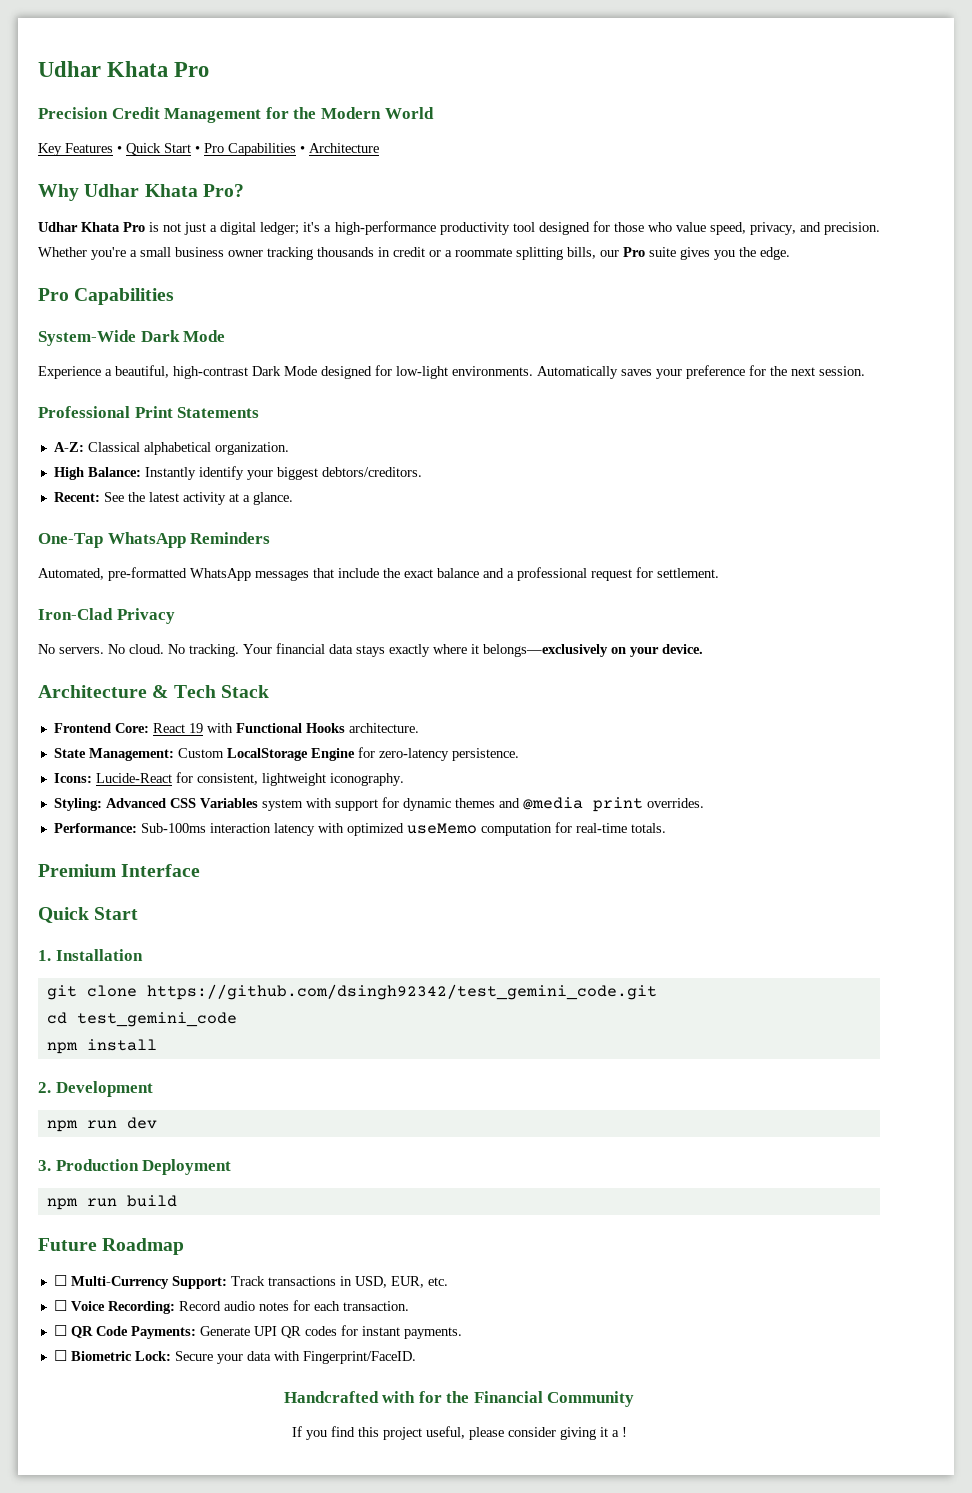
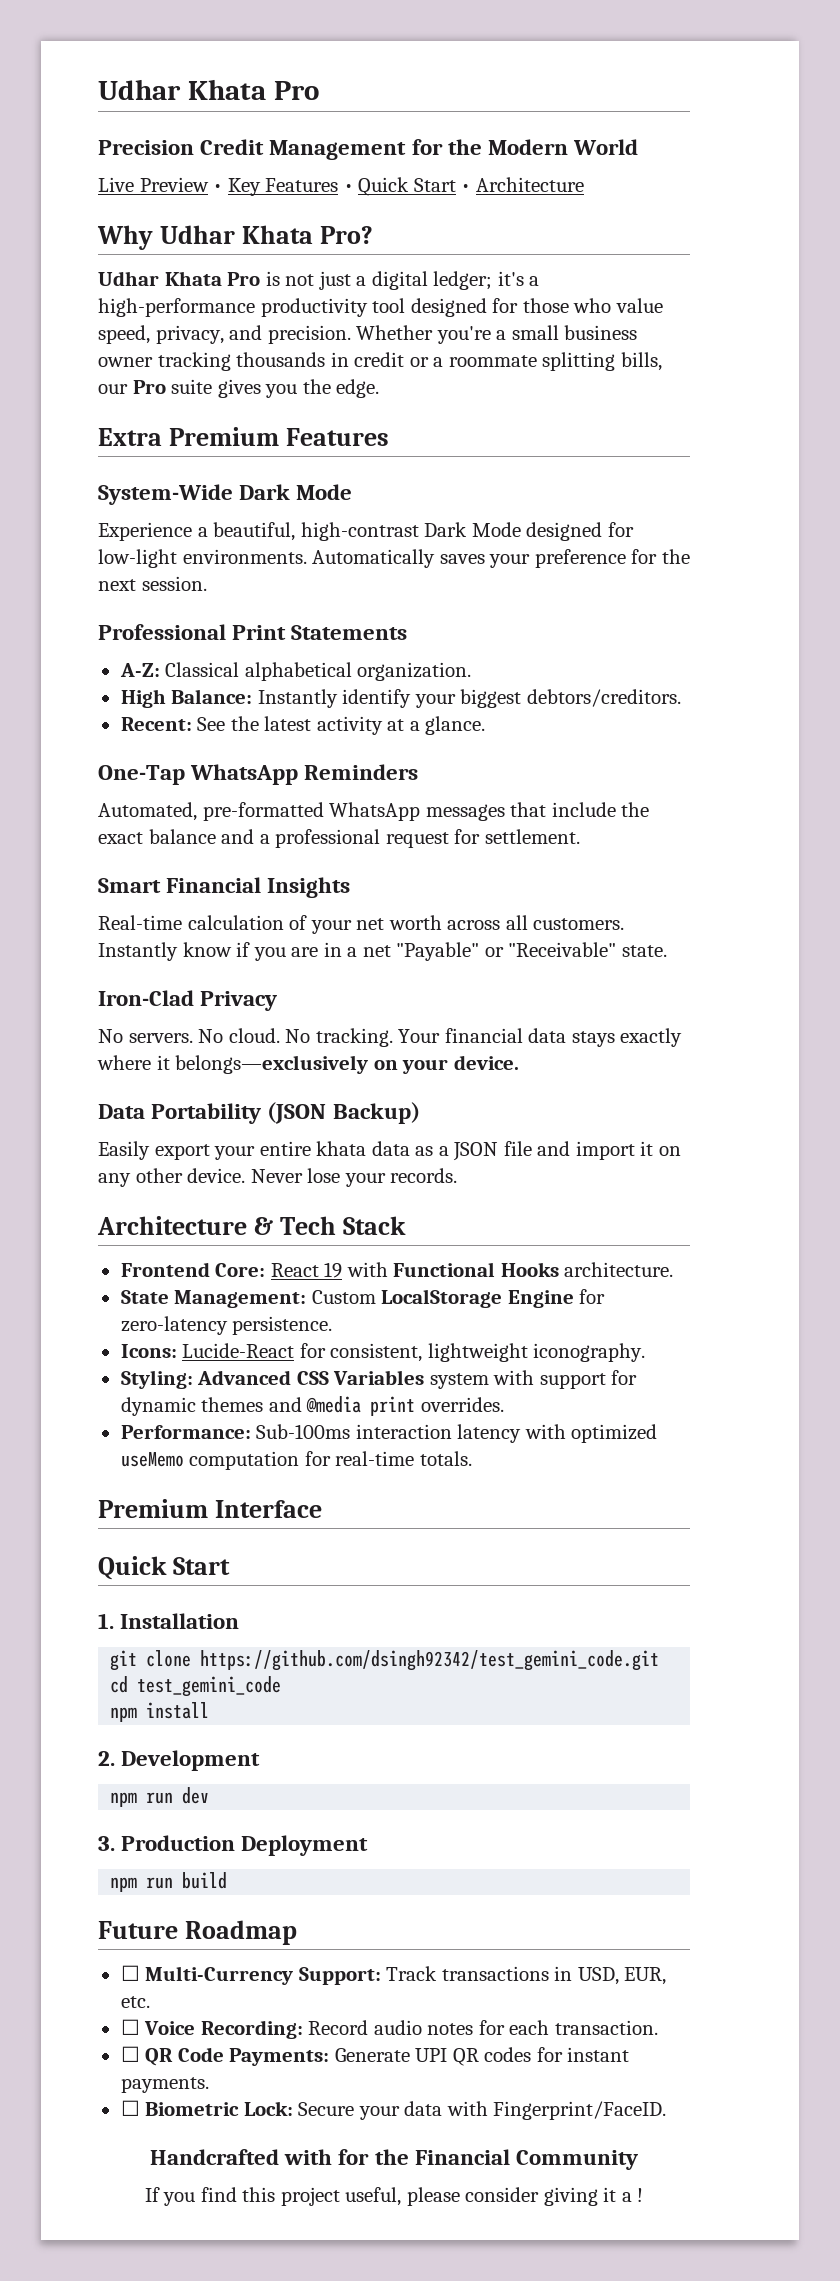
- Key Features • Quick Start • Pro Capabilities • Architecture
+ Live Preview • Key Features • Quick Start • Architecture
  Whether you're a small business owner tracking thousands in credit or a roommate splitting bills, our Pro suite gives you the edge.
- Pro Capabilities
+ Extra Premium Features
+ Smart Financial Insights
+ Real-time calculation of your net worth across all customers. Instantly know if you are in a net "Payable" or "Receivable" state.
+ Data Portability (JSON Backup)
+ Easily export your entire khata data as a JSON file and import it on any other device. Never lose your records.

